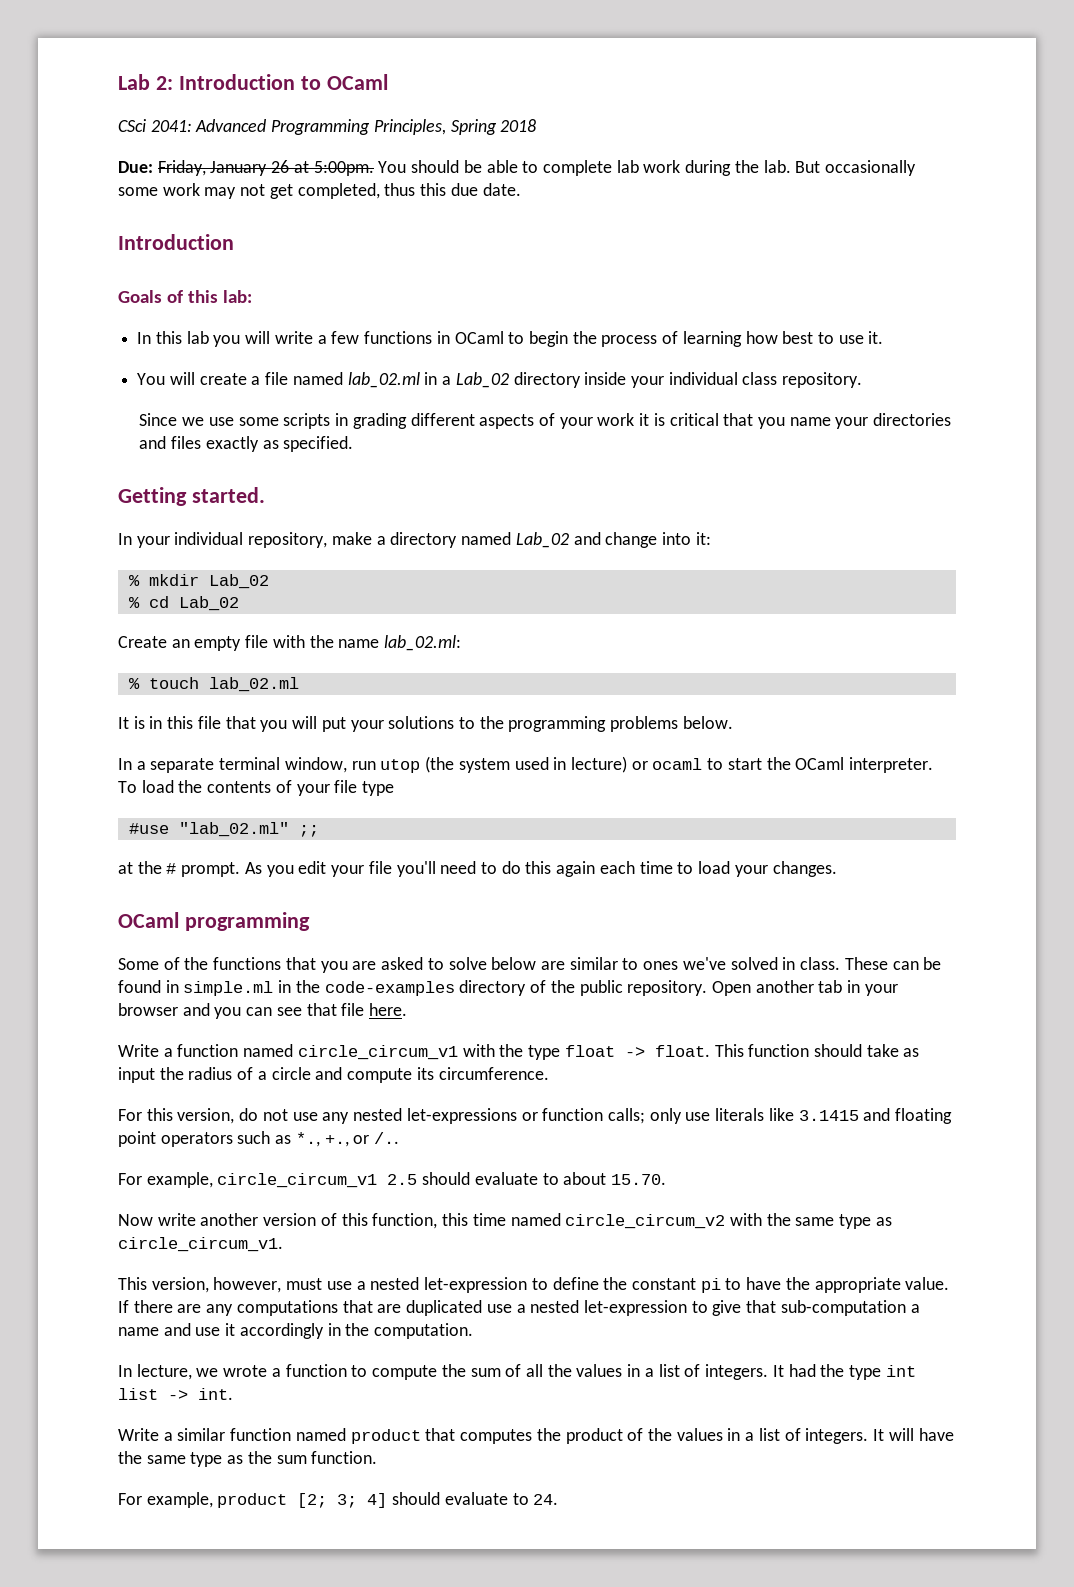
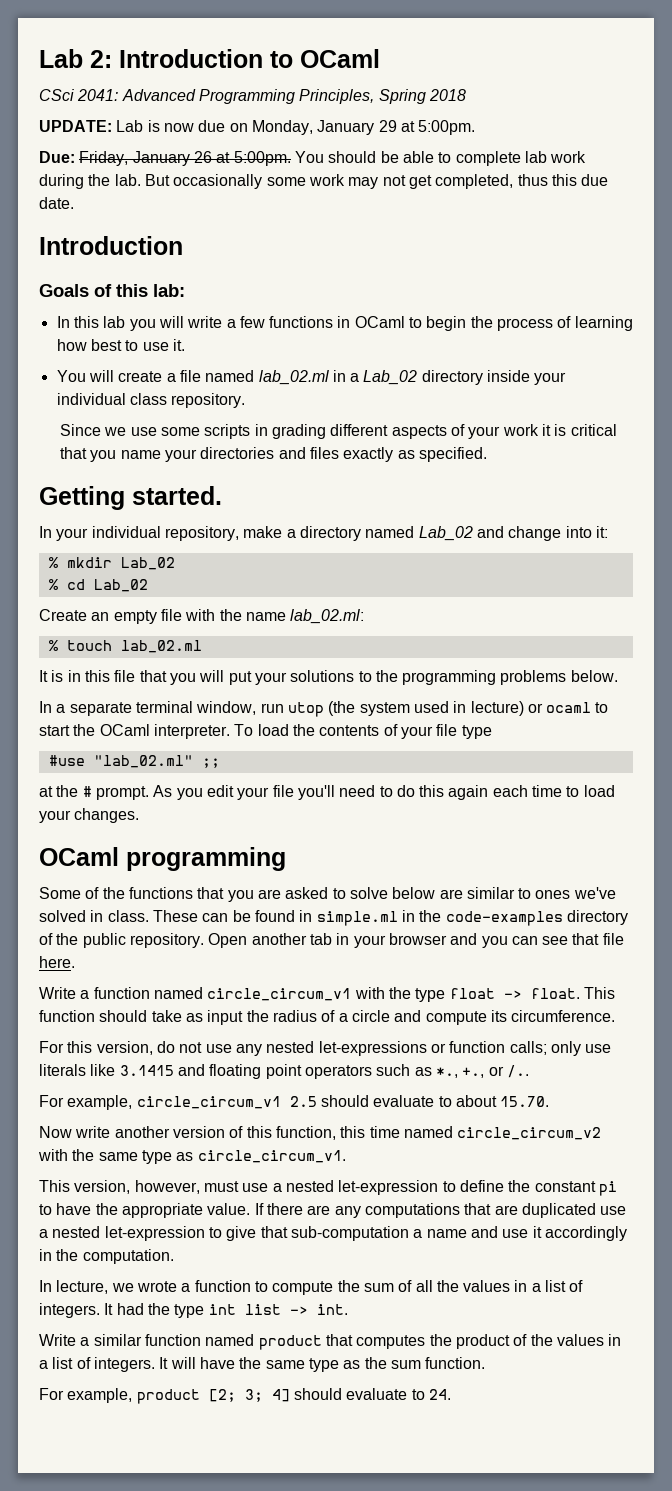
+ UPDATE: Lab is now due on Monday, January 29 at 5:00pm.

